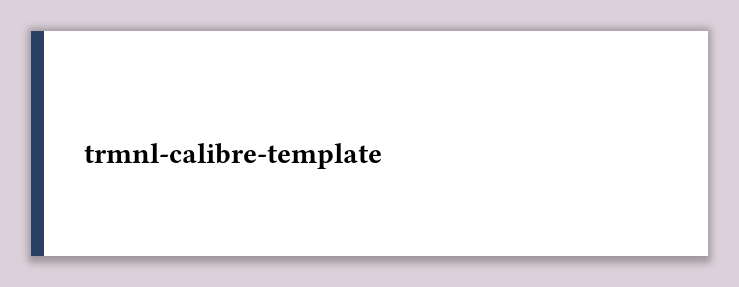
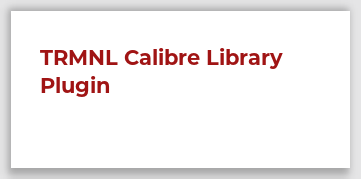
- trmnl-calibre-template
+ TRMNL Calibre Library Plugin

